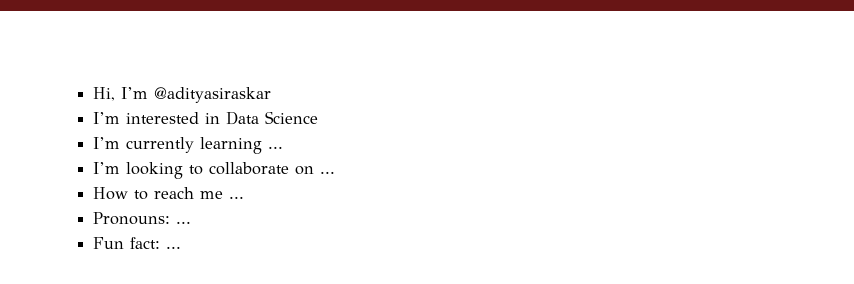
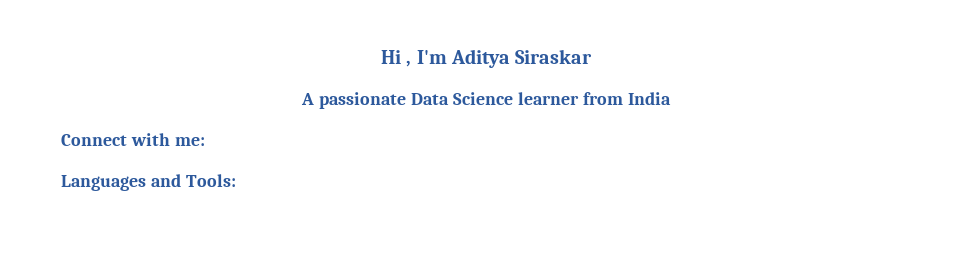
- Hi, I’m @adityasiraskar
- I’m interested in Data Science
- I’m currently learning ...
- I’m looking to collaborate on ...
- How to reach me ...
- Pronouns: ...
- Fun fact: ...
+ Hi , I'm Aditya Siraskar
+ A passionate Data Science learner from India
+ Connect with me:
+ Languages and Tools:

